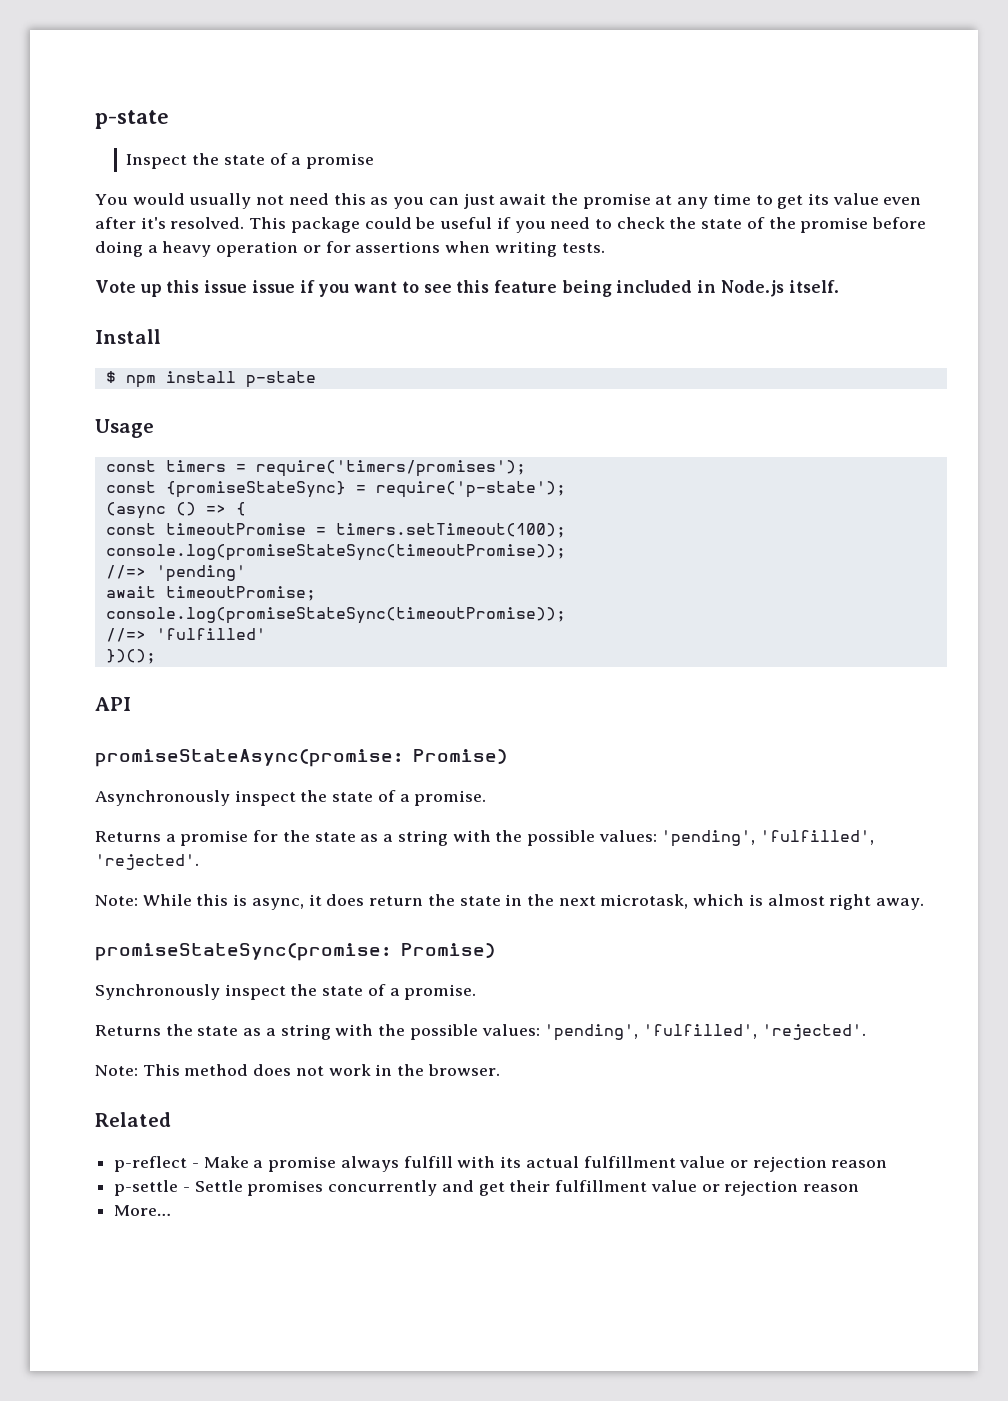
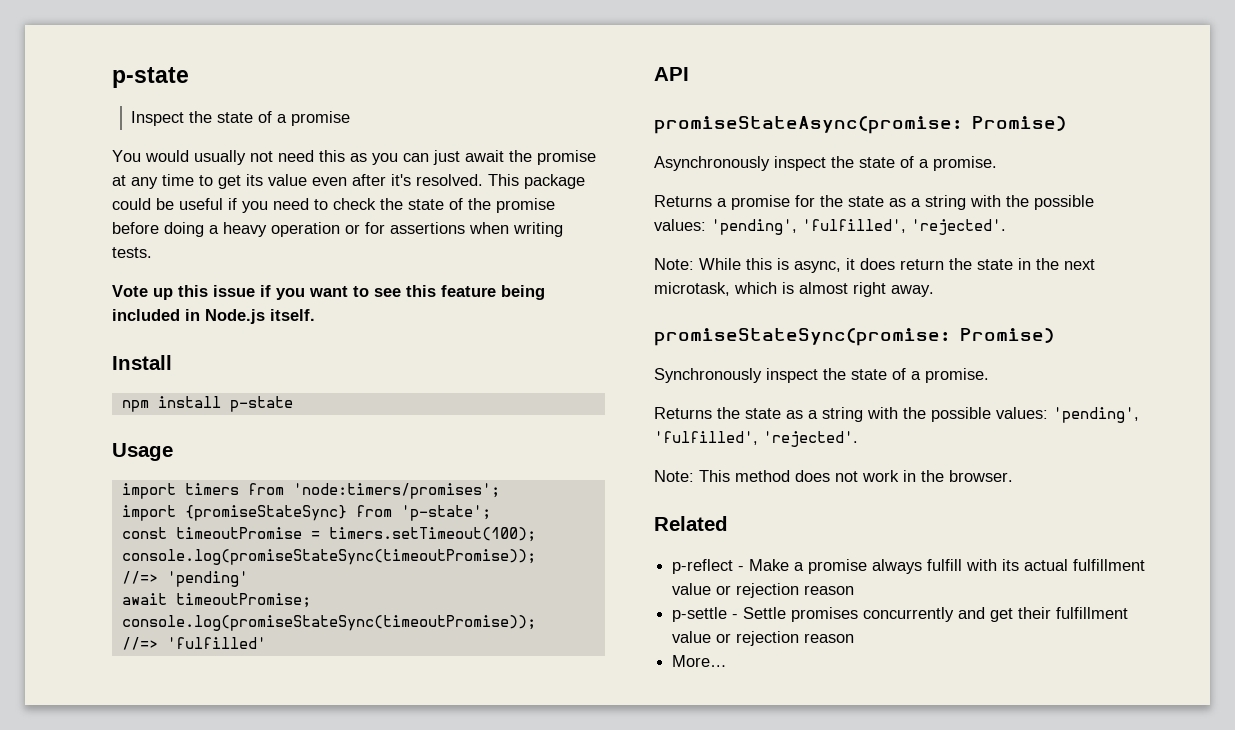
- Vote up this issue issue if you want to see this feature being included in Node.js itself.
+ Vote up this issue if you want to see this feature being included in Node.js itself.
- $ npm install p-state
+ npm install p-state
- const timers = require('timers/promises');
- const {promiseStateSync} = require('p-state');
- (async () => {
+ import timers from 'node:timers/promises';
+ import {promiseStateSync} from 'p-state';
- })();

